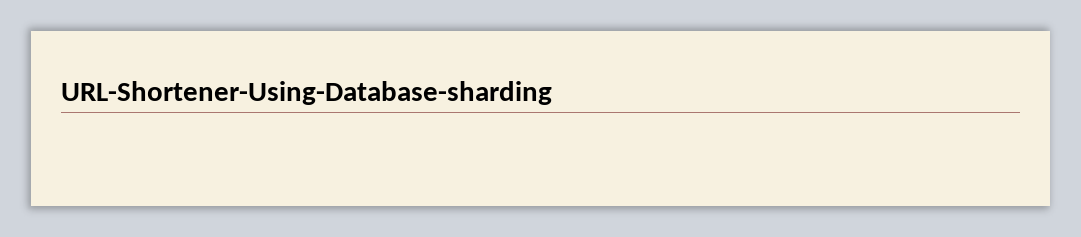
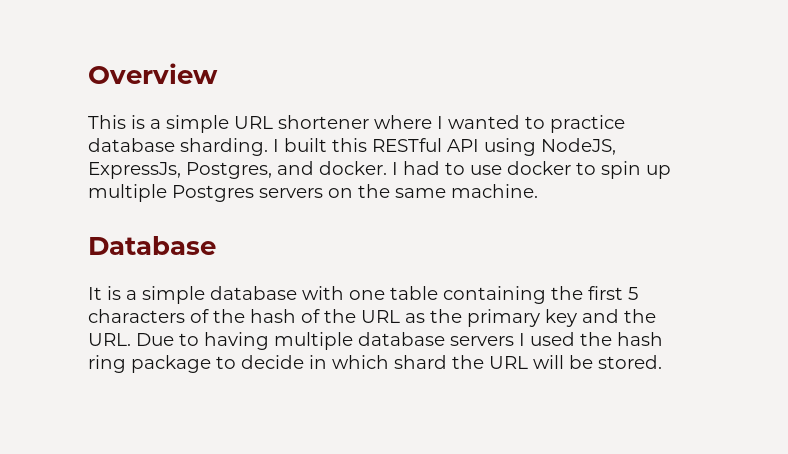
- URL-Shortener-Using-Database-sharding
+ Overview
+ This is a simple URL shortener where I wanted to practice database sharding. I built this RESTful API using NodeJS, ExpressJs, Postgres, and docker. I had to use docker to spin up multiple Postgres servers on the same machine.
+ Database
+ It is a simple database with one table containing the first 5 characters of the hash of the URL as the primary key and the URL. Due to having multiple database servers I used the hash ring package to decide in which shard the URL will be stored.

